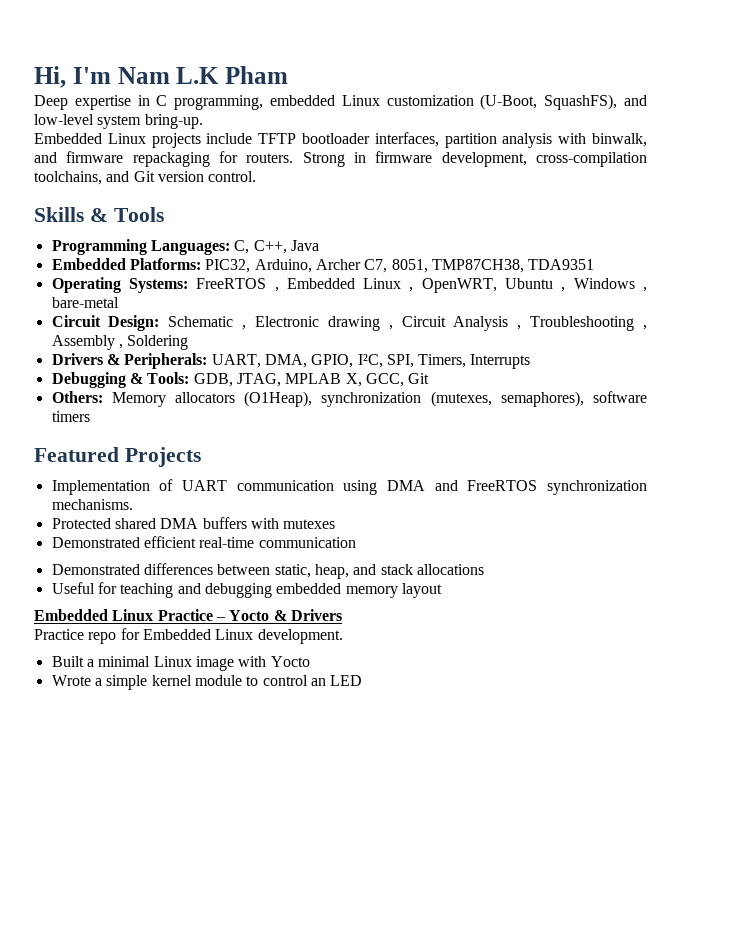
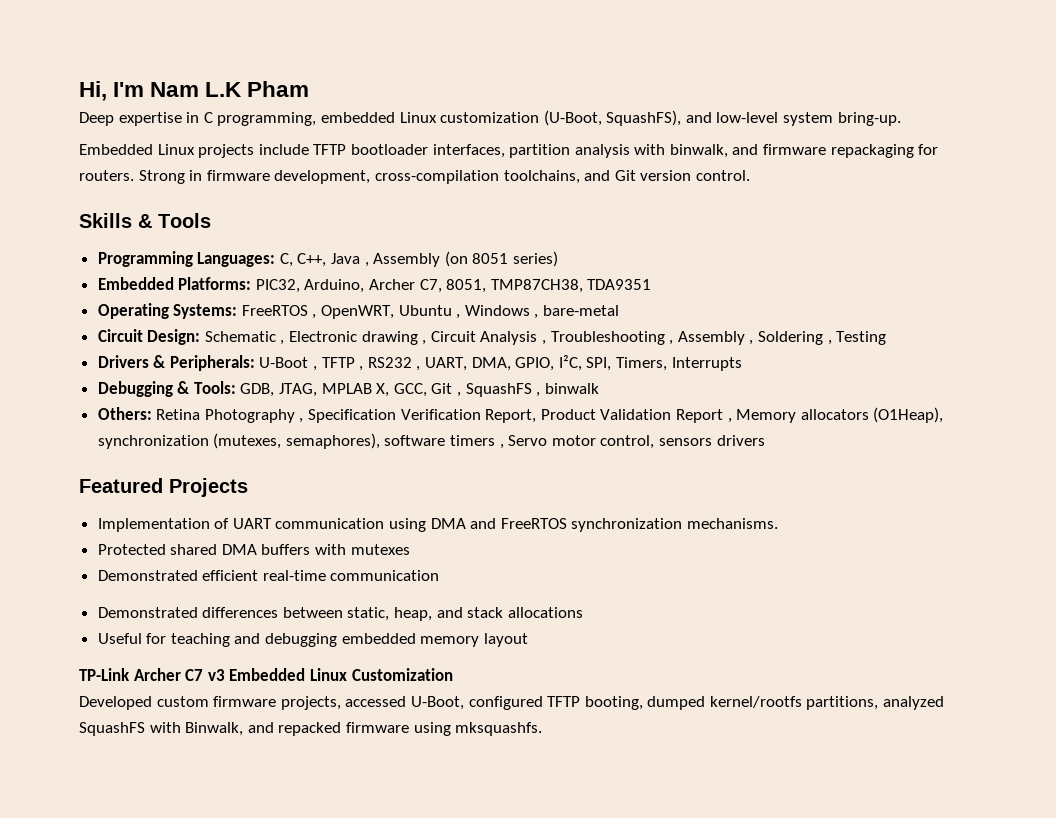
- Programming Languages: C, C++, Java
+ Programming Languages: C, C++, Java , Assembly (on 8051 series)
- Operating Systems: FreeRTOS , Embedded Linux , OpenWRT, Ubuntu , Windows , bare-metal
+ Operating Systems: FreeRTOS , OpenWRT, Ubuntu , Windows , bare-metal
- Circuit Design: Schematic , Electronic drawing , Circuit Analysis , Troubleshooting , Assembly , Soldering
+ Circuit Design: Schematic , Electronic drawing , Circuit Analysis , Troubleshooting , Assembly , Soldering , Testing
- Drivers & Peripherals: UART, DMA, GPIO, I²C, SPI, Timers, Interrupts
+ Drivers & Peripherals: U-Boot , TFTP , RS232 , UART, DMA, GPIO, I²C, SPI, Timers, Interrupts
- Debugging & Tools: GDB, JTAG, MPLAB X, GCC, Git
- Others: Memory allocators (O1Heap), synchronization (mutexes, semaphores), software timers
+ Debugging & Tools: GDB, JTAG, MPLAB X, GCC, Git , SquashFS , binwalk
+ Others: Retina Photography , Specification Verification Report, Product Validation Report , Memory allocators (O1Heap), synchronization (mutexes, semaphores), software timers , Servo motor control, sensors drivers
- Embedded Linux Practice – Yocto & Drivers
- Practice repo for Embedded Linux development.
- Built a minimal Linux image with Yocto
- Wrote a simple kernel module to control an LED
+ TP-Link Archer C7 v3 Embedded Linux Customization
+ Developed custom firmware projects, accessed U-Boot, configured TFTP booting, dumped kernel/rootfs partitions, analyzed SquashFS with Binwalk, and repacked firmware using mksquashfs.

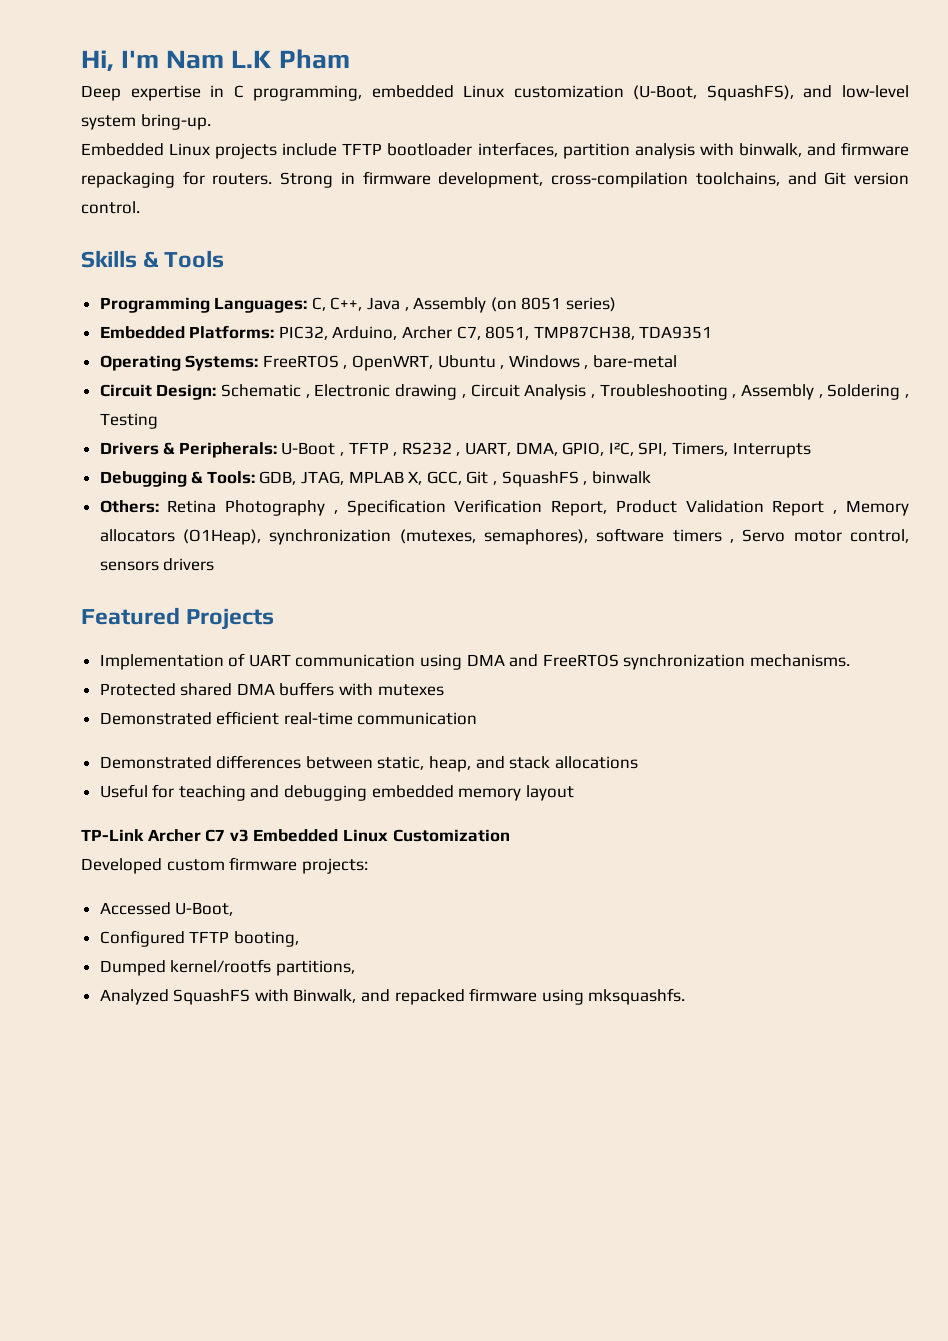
- Developed custom firmware projects, accessed U-Boot, configured TFTP booting, dumped kernel/rootfs partitions, analyzed SquashFS with Binwalk, and repacked firmware using mksquashfs.
+ Developed custom firmware projects:
+ Accessed U-Boot,
+ Configured TFTP booting,
+ Dumped kernel/rootfs partitions,
+ Analyzed SquashFS with Binwalk, and repacked firmware using mksquashfs.

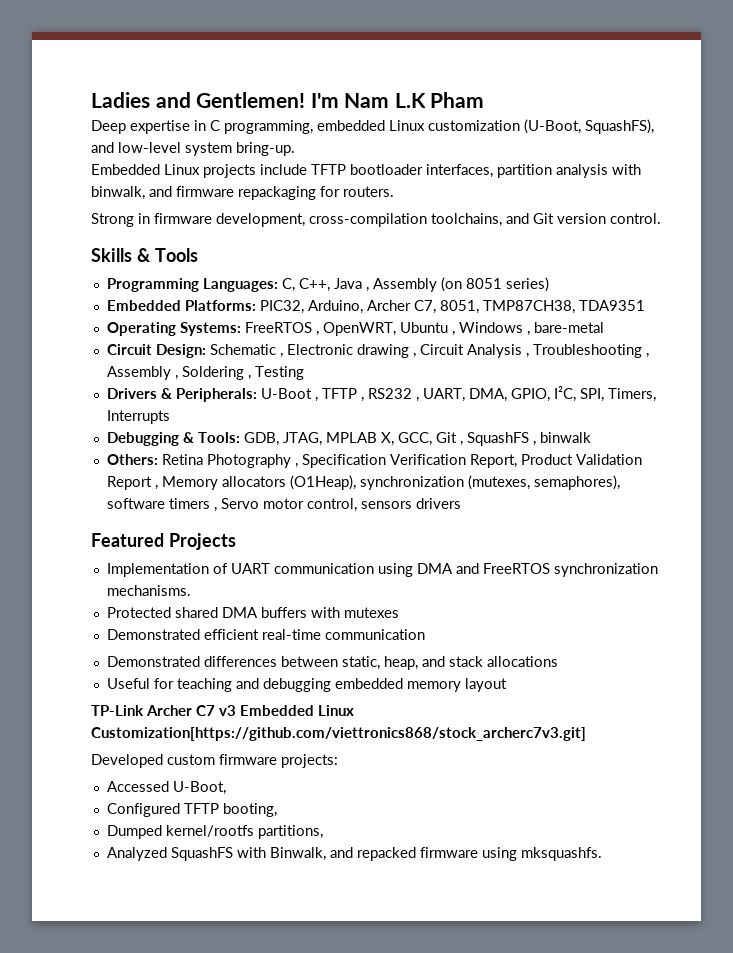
- Hi, I'm Nam L.K Pham
+ Ladies and Gentlemen! I'm Nam L.K Pham
- Embedded Linux projects include TFTP bootloader interfaces, partition analysis with binwalk, and firmware repackaging for routers. Strong in firmware development, cross-compilation toolchains, and Git version control.
+ Embedded Linux projects include TFTP bootloader interfaces, partition analysis with binwalk, and firmware repackaging for routers.
+ Strong in firmware development, cross-compilation toolchains, and Git version control.
- TP-Link Archer C7 v3 Embedded Linux Customization
+ TP-Link Archer C7 v3 Embedded Linux Customization[https://github.com/viettronics868/stock_archerc7v3.git]

